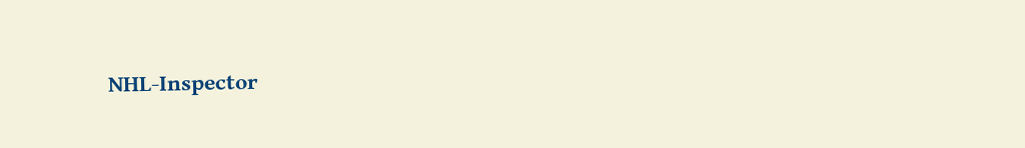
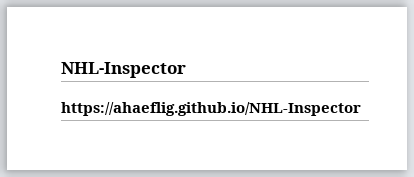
+ https://ahaeflig.github.io/NHL-Inspector

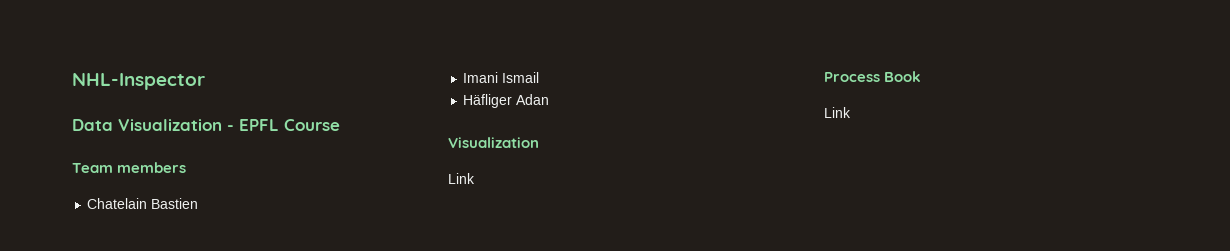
- https://ahaeflig.github.io/NHL-Inspector
+ Data Visualization - EPFL Course
+ Team members
+ Chatelain Bastien
+ Imani Ismail
+ Häfliger Adan
+ Visualization
+ Link
+ Process Book
+ Link

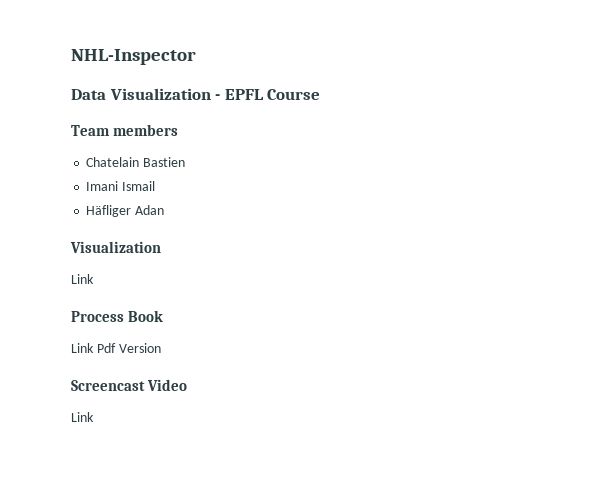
+ Link Pdf Version
+ Screencast Video

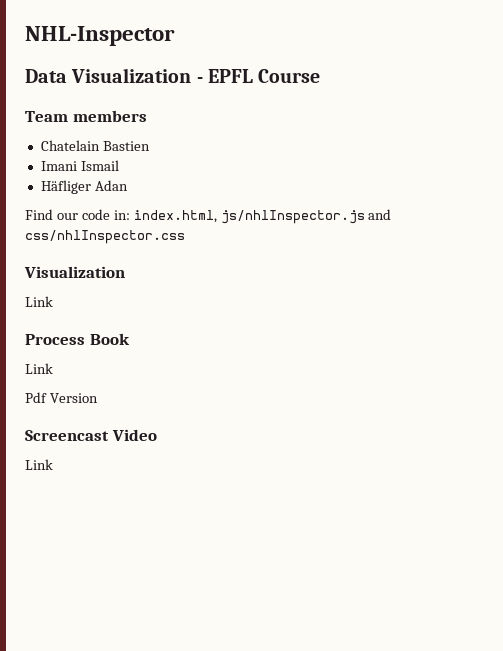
+ Find our code in: index.html, js/nhlInspector.js and css/nhlInspector.css
  Process Book
- Link Pdf Version
+ Link
+ Pdf Version

